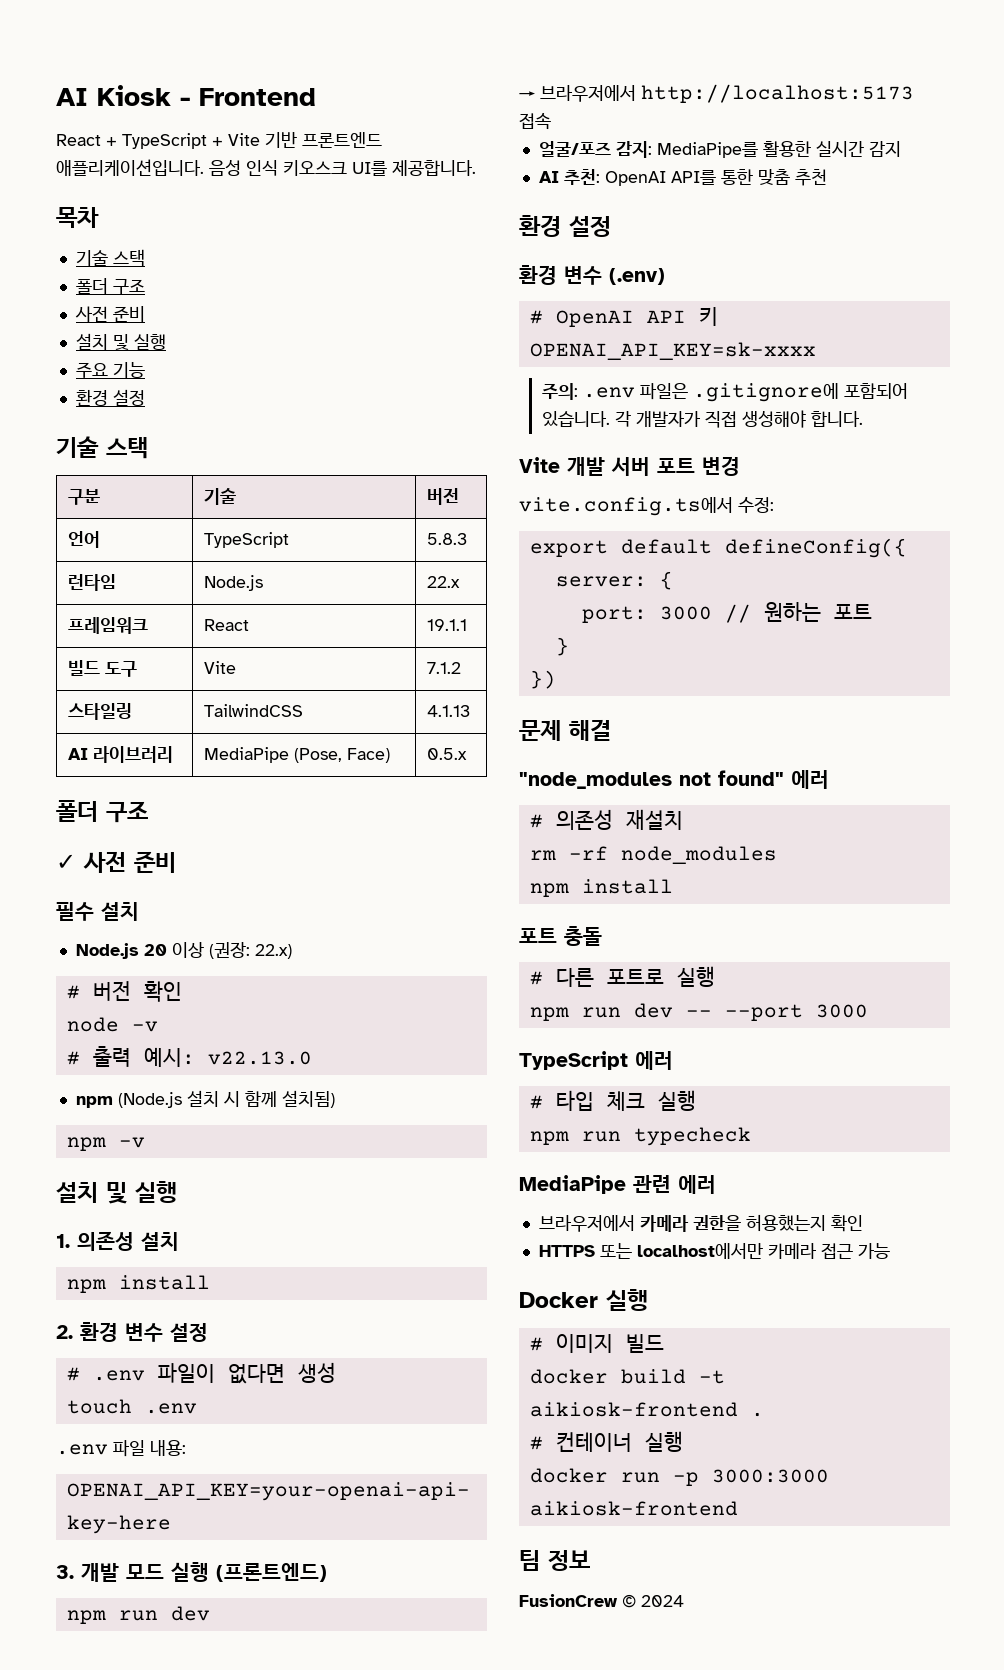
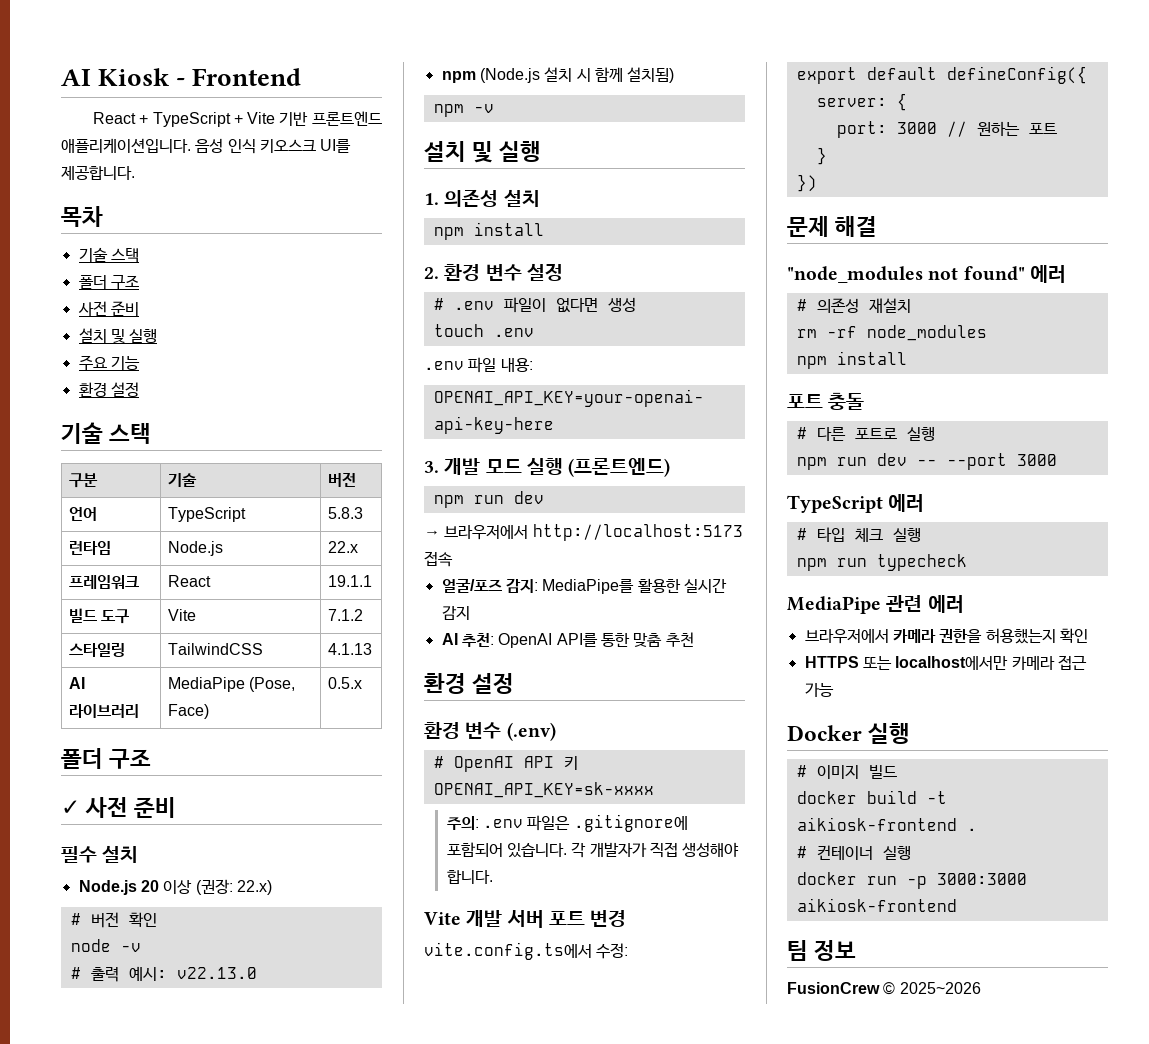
- FusionCrew © 2024
+ FusionCrew © 2025~2026

